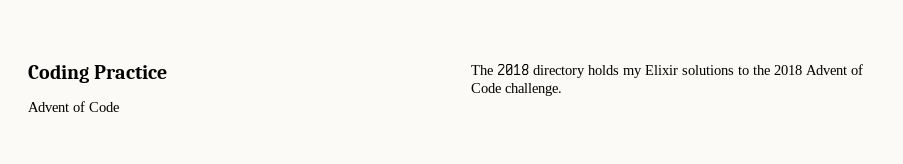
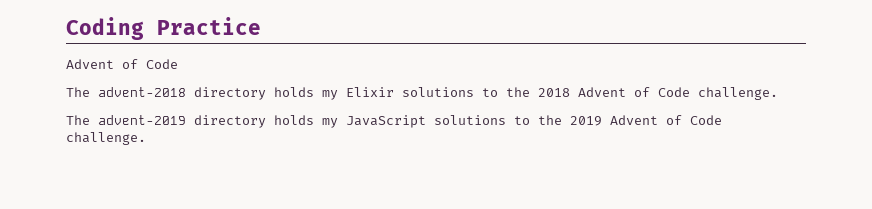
- The 2018 directory holds my Elixir solutions to the 2018 Advent of Code challenge.
+ The advent-2018 directory holds my Elixir solutions to the 2018 Advent of Code challenge.
+ The advent-2019 directory holds my JavaScript solutions to the 2019 Advent of Code challenge.

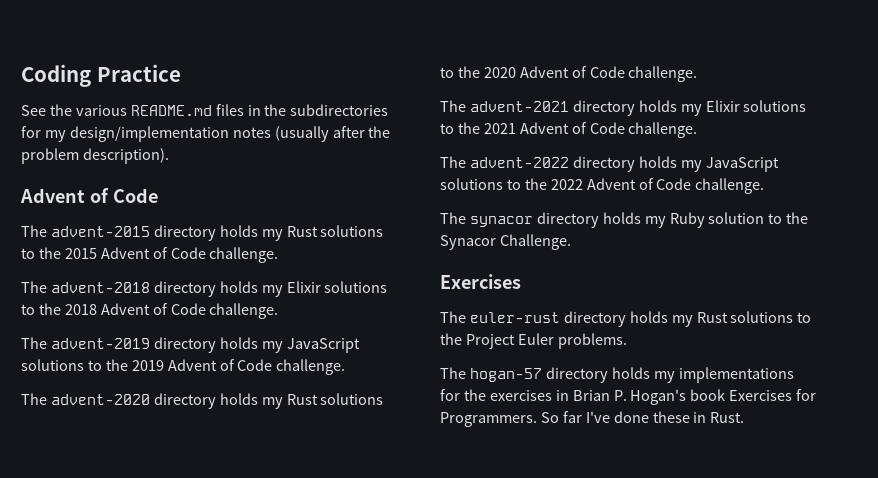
  Coding Practice
+ See the various README.md files in the subdirectories for my design/implementation notes (usually after the problem description).
  Advent of Code
+ The advent-2015 directory holds my Rust solutions to the 2015 Advent of Code challenge.
+ The advent-2020 directory holds my Rust solutions to the 2020 Advent of Code challenge.
+ The advent-2021 directory holds my Elixir solutions to the 2021 Advent of Code challenge.
+ The advent-2022 directory holds my JavaScript solutions to the 2022 Advent of Code challenge.
+ The synacor directory holds my Ruby solution to the Synacor Challenge.
+ Exercises
+ The euler-rust directory holds my Rust solutions to the Project Euler problems.
+ The hogan-57 directory holds my implementations for the exercises in Brian P. Hogan's book Exercises for Programmers. So far I've done these in Rust.

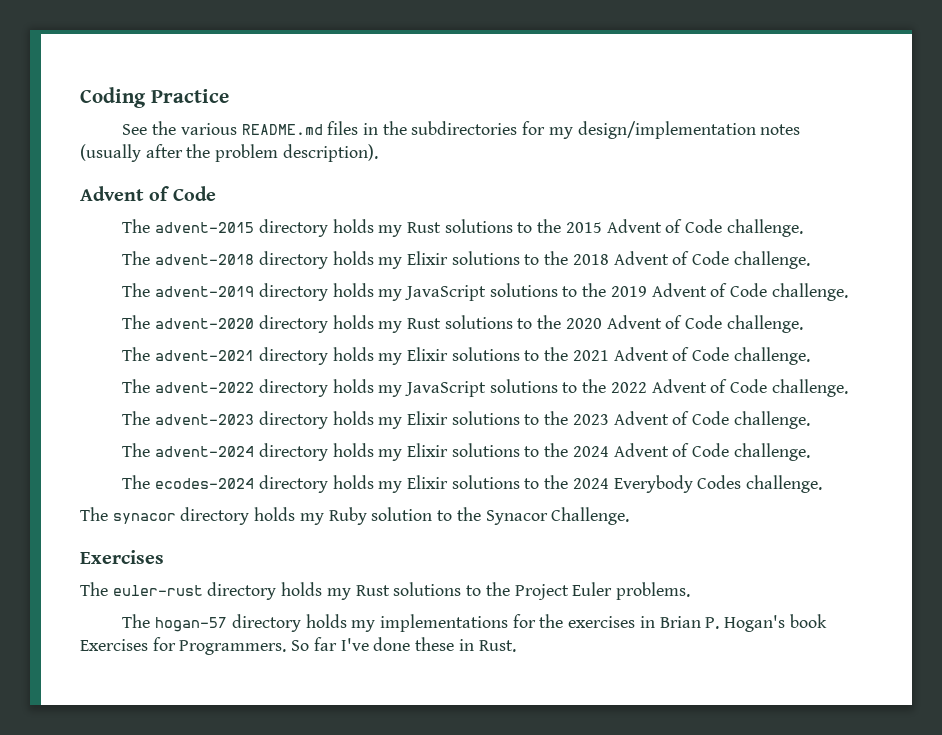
+ The advent-2023 directory holds my Elixir solutions to the 2023 Advent of Code challenge.
+ The advent-2024 directory holds my Elixir solutions to the 2024 Advent of Code challenge.
+ The ecodes-2024 directory holds my Elixir solutions to the 2024 Everybody Codes challenge.

